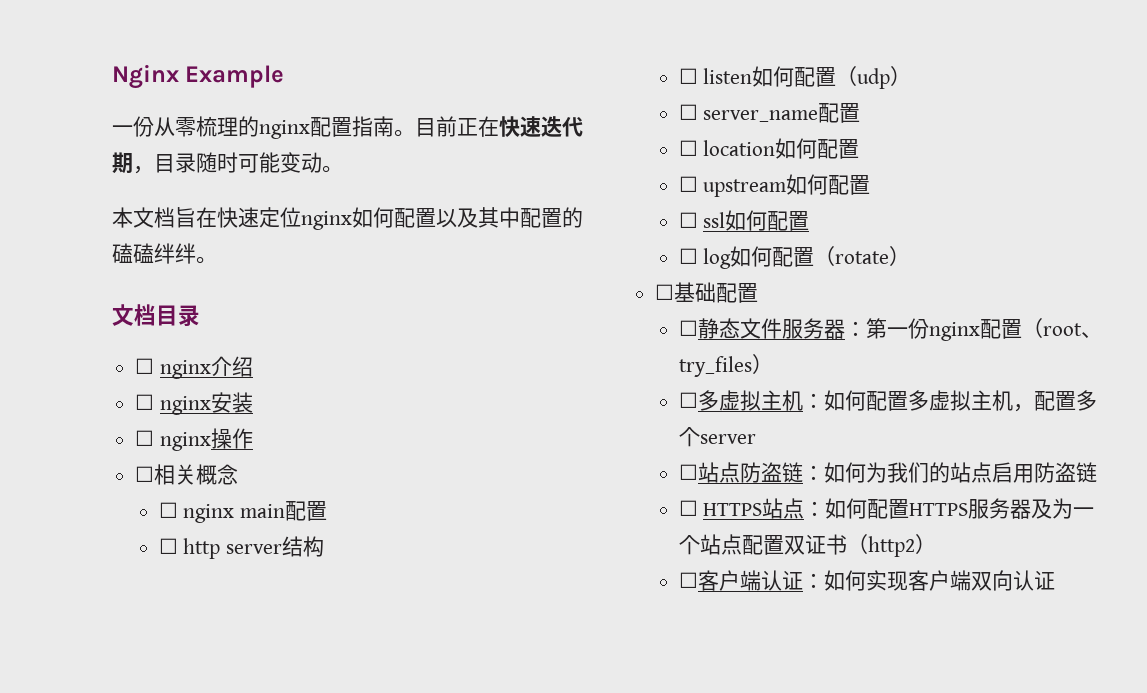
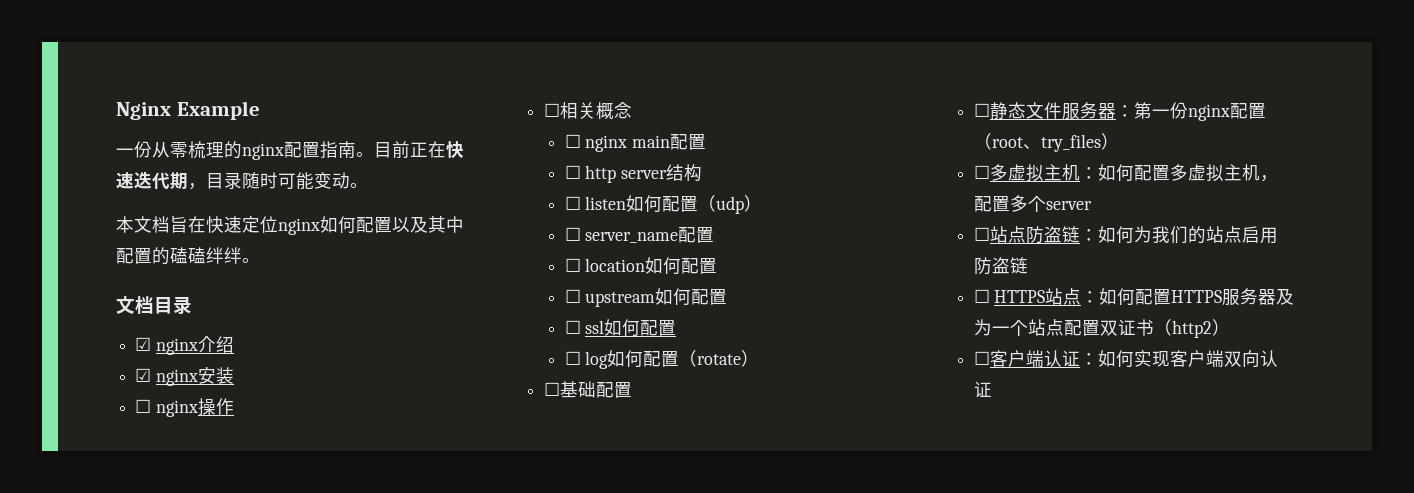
- ☐ nginx介绍
+ ☑ nginx介绍
- ☐ nginx安装
+ ☑ nginx安装

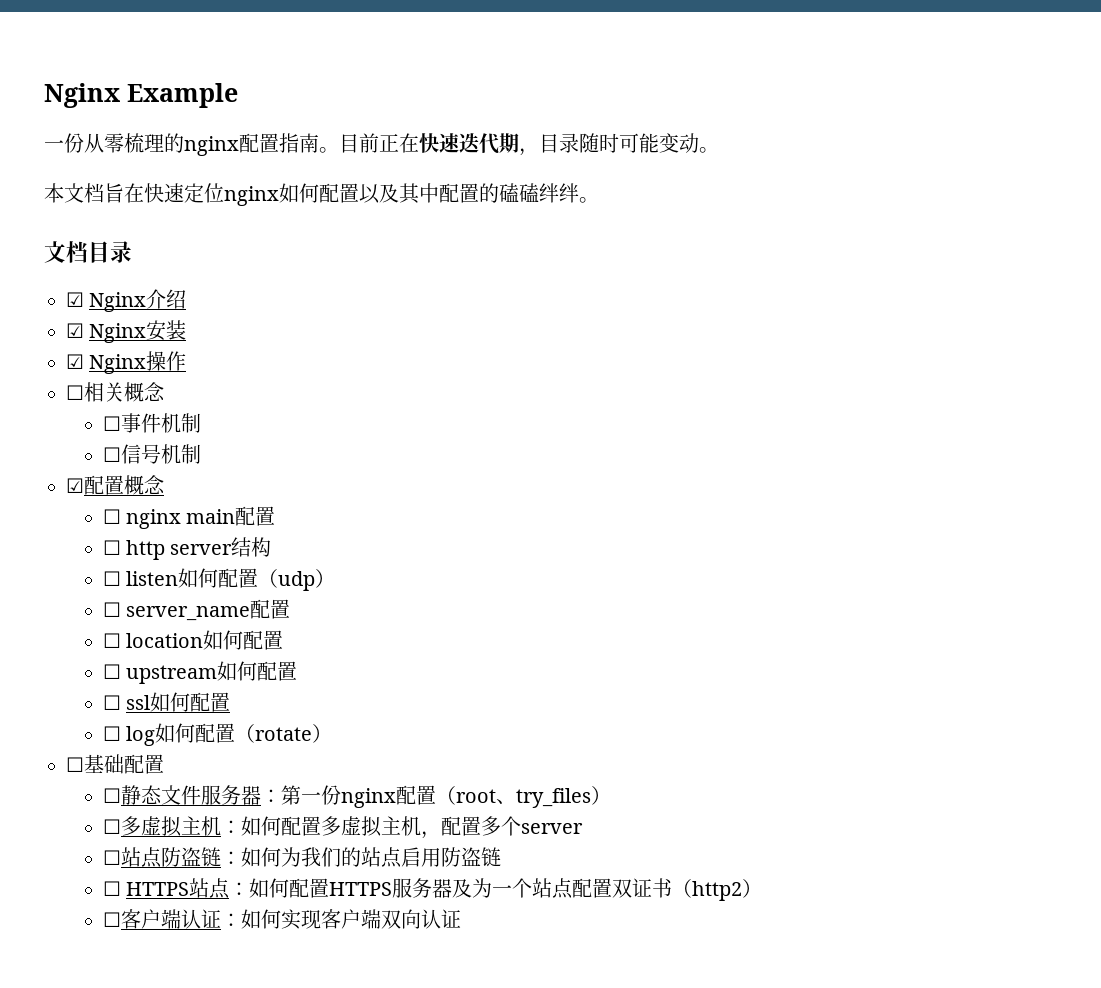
- ☑ nginx介绍
+ ☑ Nginx介绍
- ☑ nginx安装
+ ☑ Nginx安装
- ☐ nginx操作
+ ☑ Nginx操作
+ ☐事件机制
+ ☐信号机制
+ ☑配置概念

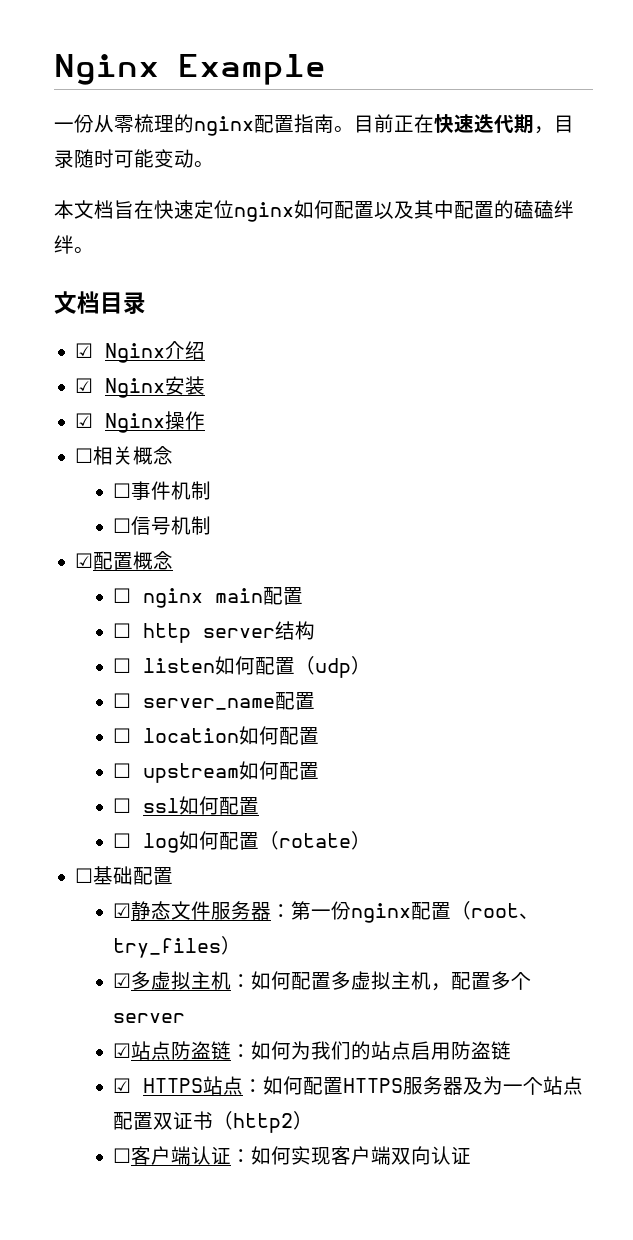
- ☐静态文件服务器：第一份nginx配置（root、try_files）
+ ☑静态文件服务器：第一份nginx配置（root、try_files）
- ☐多虚拟主机：如何配置多虚拟主机，配置多个server
+ ☑多虚拟主机：如何配置多虚拟主机，配置多个server
- ☐站点防盗链：如何为我们的站点启用防盗链
+ ☑站点防盗链：如何为我们的站点启用防盗链
- ☐ HTTPS站点：如何配置HTTPS服务器及为一个站点配置双证书（http2）
+ ☑ HTTPS站点：如何配置HTTPS服务器及为一个站点配置双证书（http2）

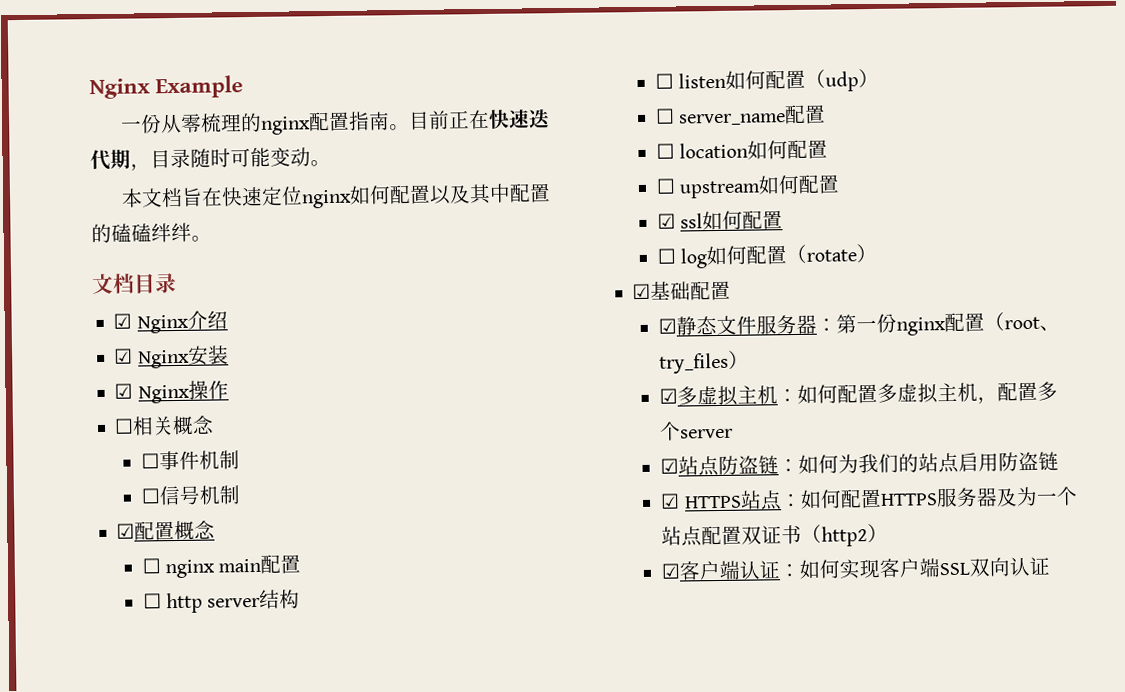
- ☐ ssl如何配置
+ ☑ ssl如何配置
- ☐基础配置
+ ☑基础配置
- ☐客户端认证：如何实现客户端双向认证
+ ☑客户端认证：如何实现客户端SSL双向认证

